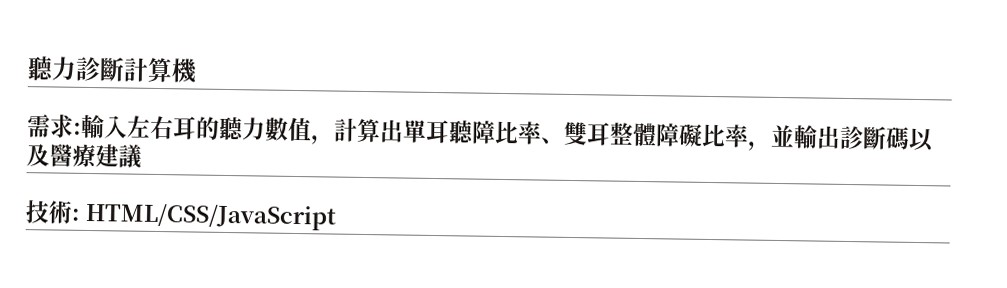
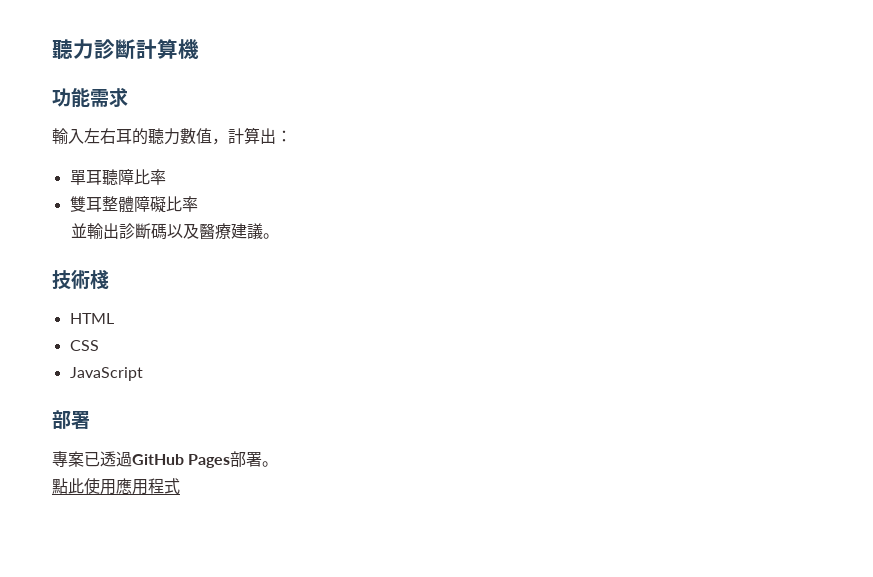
- 需求:輸入左右耳的聽力數值，計算出單耳聽障比率、雙耳整體障礙比率，並輸出診斷碼以及醫療建議
+ 功能需求
+ 輸入左右耳的聽力數值，計算出：
+ 單耳聽障比率
+ 雙耳整體障礙比率
+ 並輸出診斷碼以及醫療建議。
- 技術: HTML/CSS/JavaScript
+ 技術棧
+ HTML
+ CSS
+ JavaScript
+ 部署
+ 專案已透過GitHub Pages部署。
+ 點此使用應用程式

